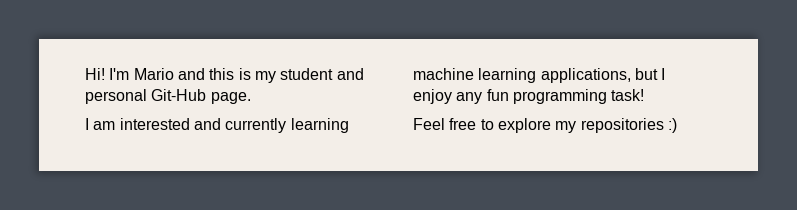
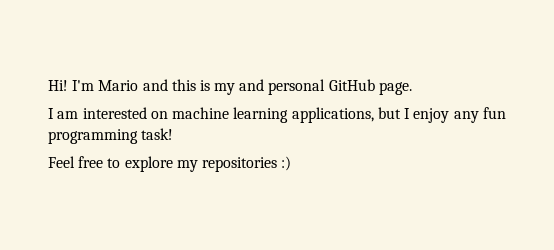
- I'm Mario and this is my student and personal Git-Hub page.
+ I'm Mario and this is my and personal GitHub page.
- I am interested and currently learning machine learning applications, but I enjoy any fun programming task!
+ I am interested on machine learning applications, but I enjoy any fun programming task!

